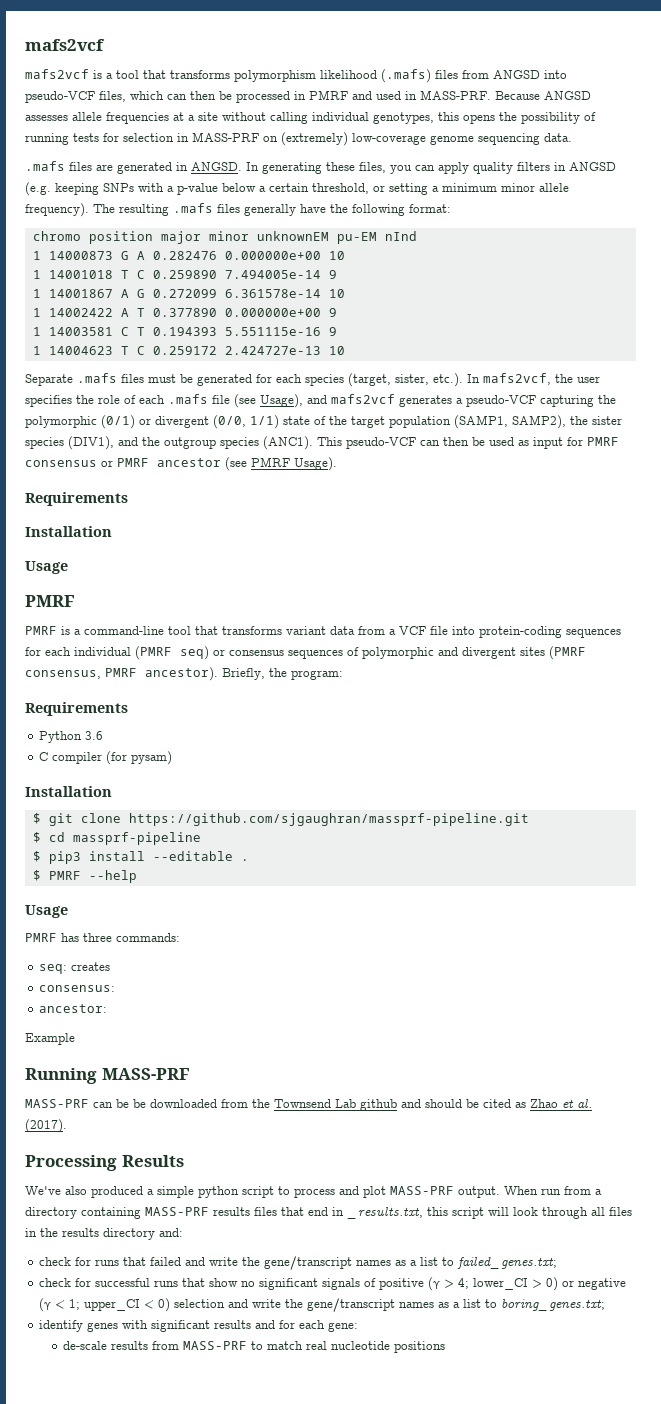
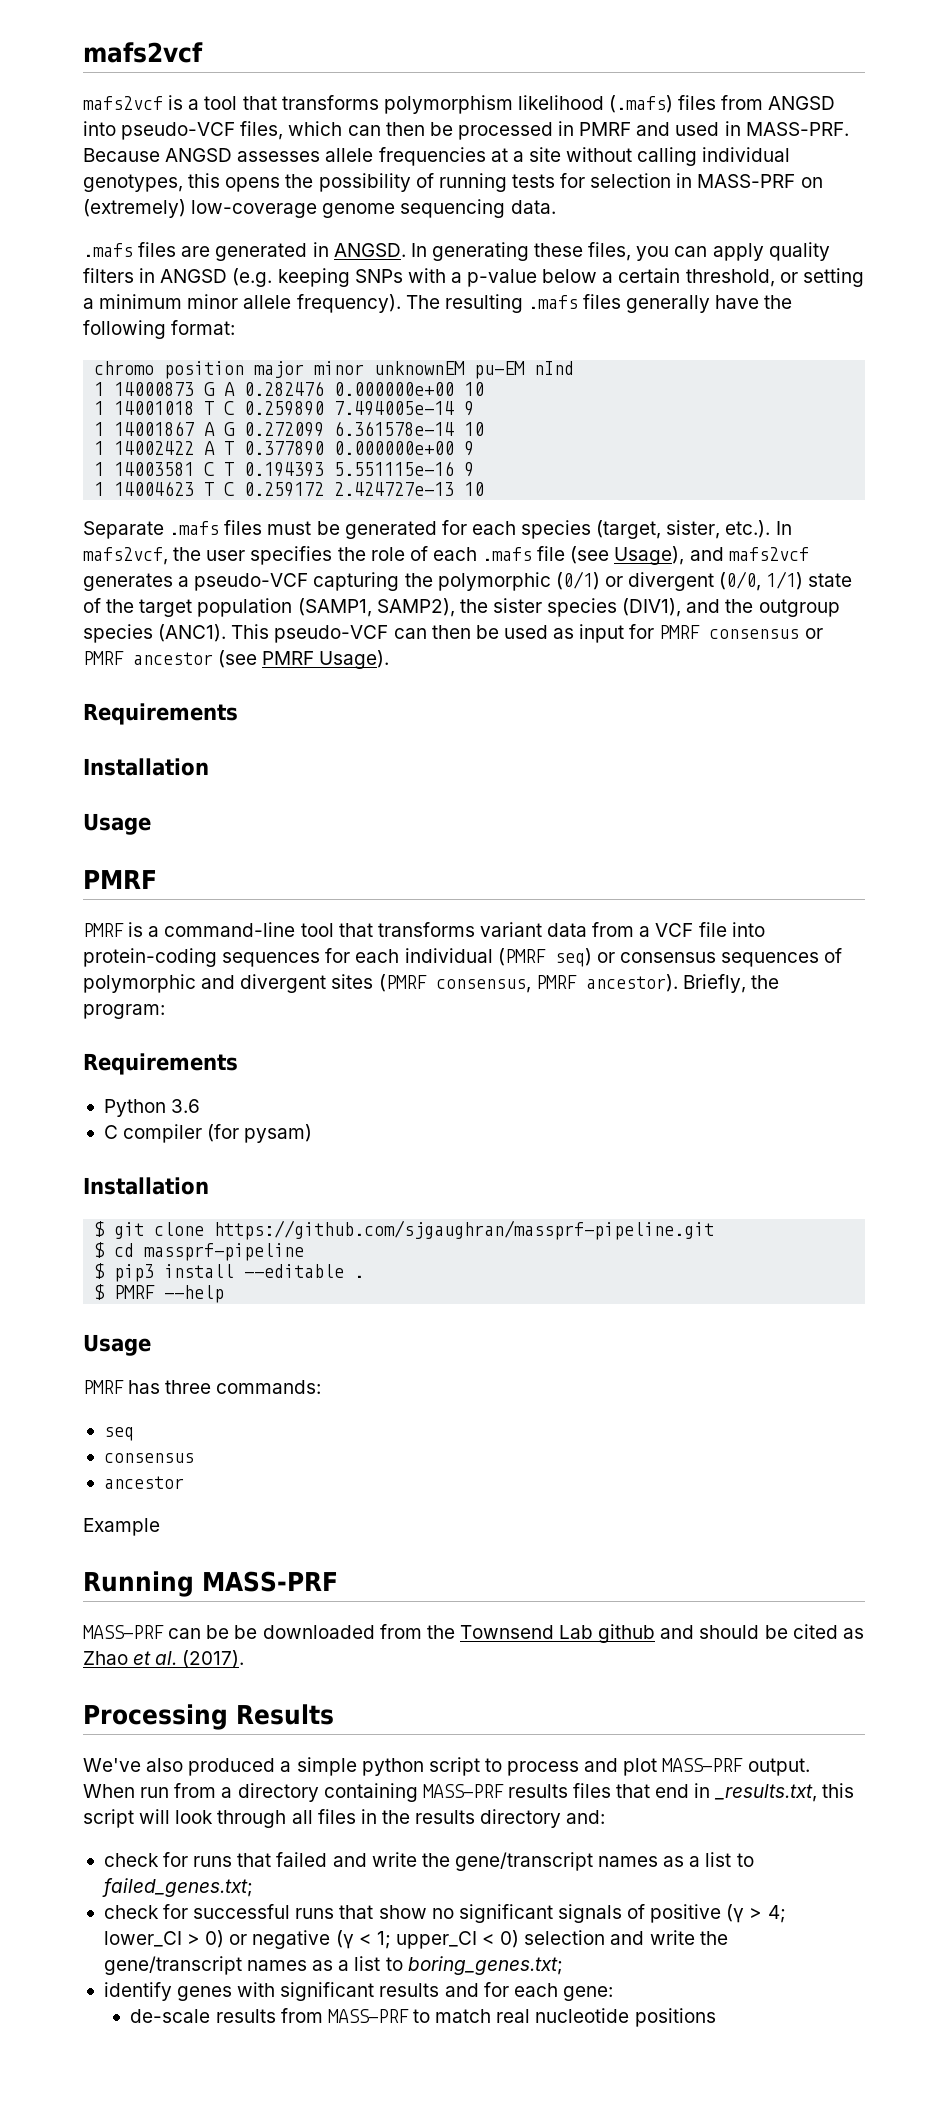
- seq: creates
- consensus:
- ancestor:
+ seq
+ consensus
+ ancestor

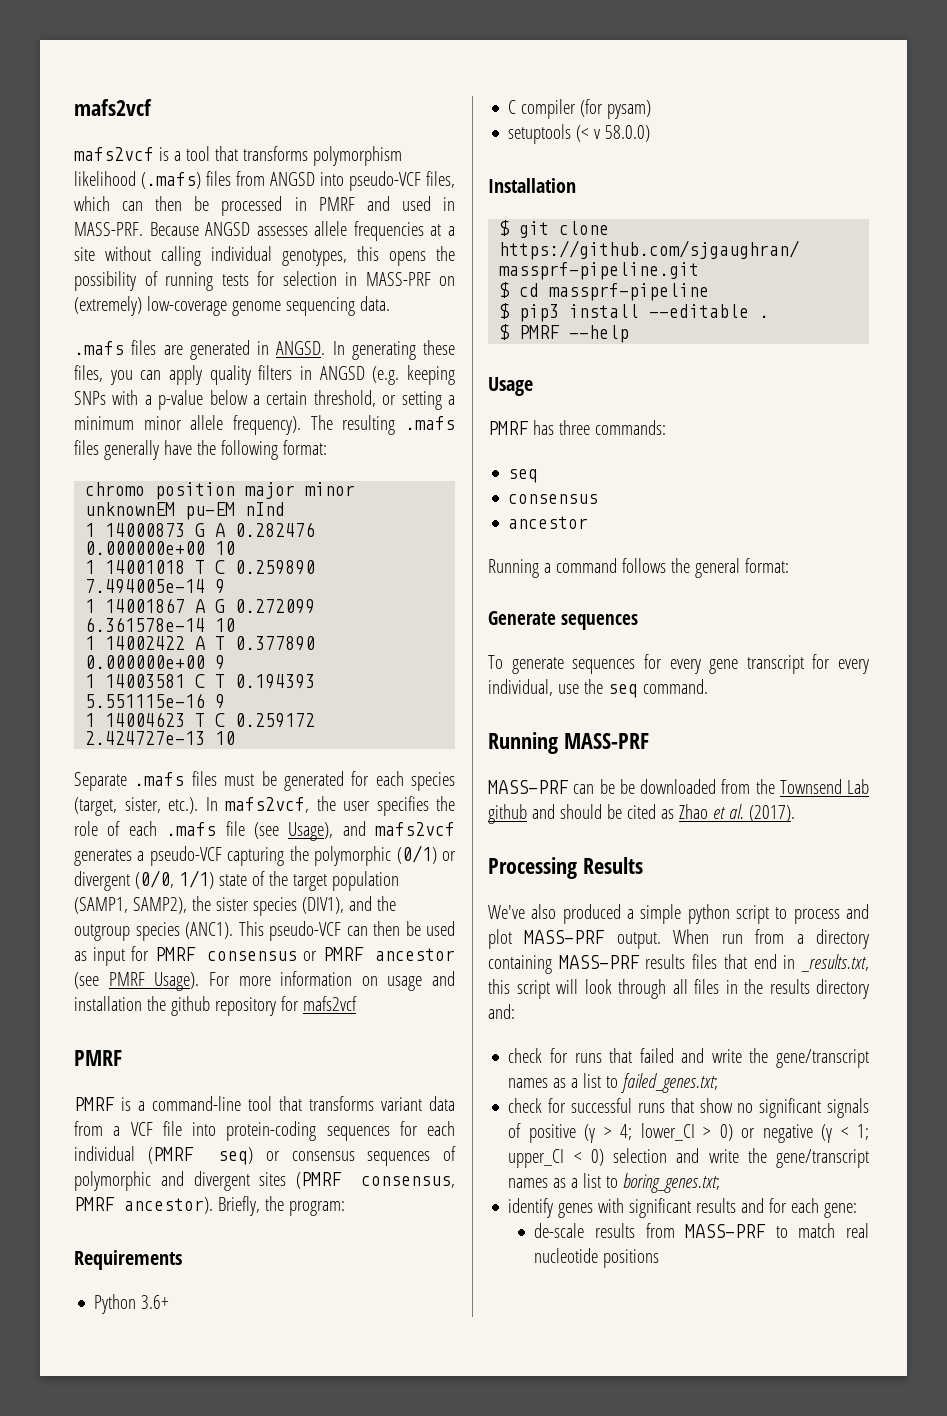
- This pseudo-VCF can then be used as input for PMRF consensus or PMRF ancestor (see PMRF Usage).
- Requirements
- Installation
- Usage
+ This pseudo-VCF can then be used as input for PMRF consensus or PMRF ancestor (see PMRF Usage). For more information on usage and installation the github repository for mafs2vcf
- Python 3.6
+ Python 3.6+
+ setuptools (< v 58.0.0)
- Example
+ Running a command follows the general format:
+ Generate sequences
+ To generate sequences for every gene transcript for every individual, use the seq command.

